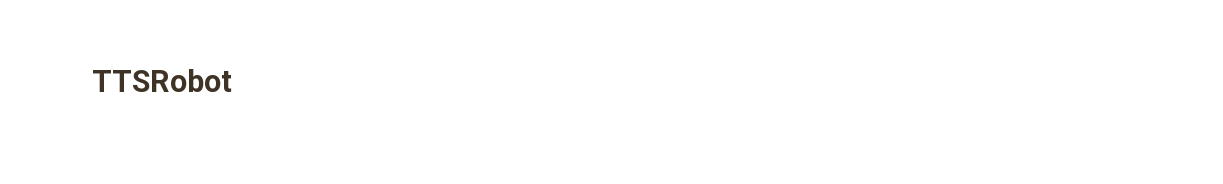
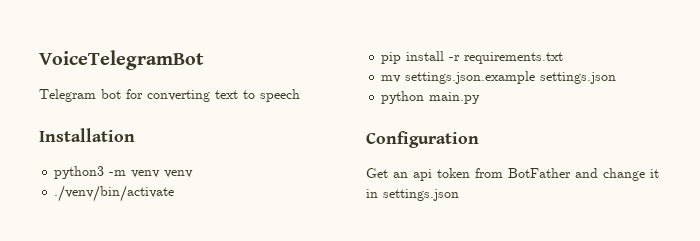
- TTSRobot
+ VoiceTelegramBot
+ Telegram bot for converting text to speech
+ Installation
+ python3 -m venv venv
+ ./venv/bin/activate
+ pip install -r requirements.txt
+ mv settings.json.example settings.json
+ python main.py
+ Configuration
+ Get an api token from BotFather and change it in settings.json

